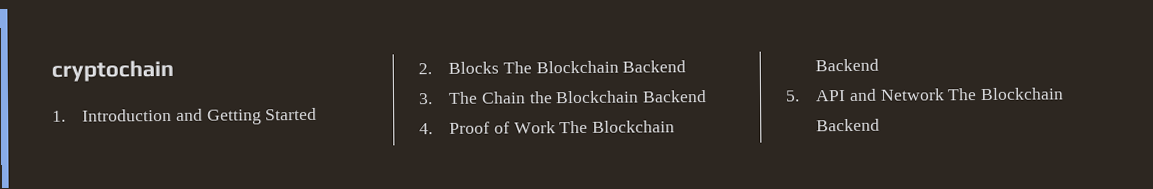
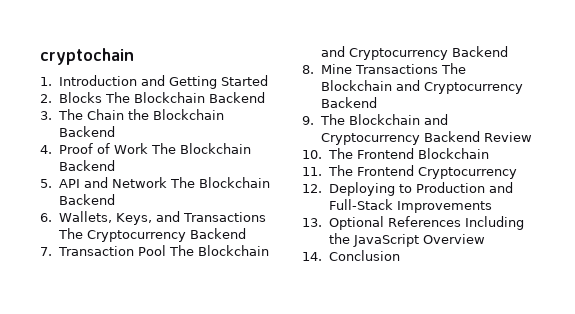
+ 6. Wallets, Keys, and Transactions The Cryptocurrency Backend
+ 7. Transaction Pool The Blockchain and Cryptocurrency Backend
+ 8. Mine Transactions The Blockchain and Cryptocurrency Backend
+ 9. The Blockchain and Cryptocurrency Backend Review
+ 10. The Frontend Blockchain
+ 11. The Frontend Cryptocurrency
+ 12. Deploying to Production and Full-Stack Improvements
+ 13. Optional References Including the JavaScript Overview
+ 14. Conclusion

